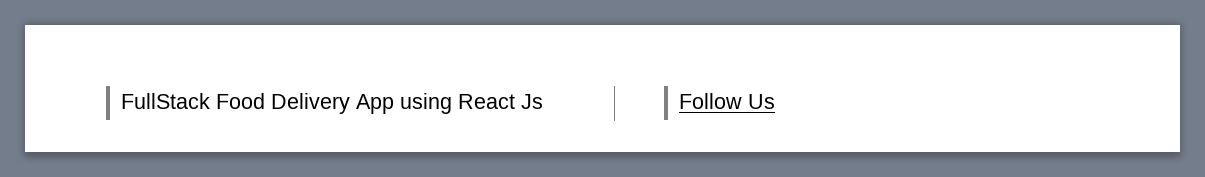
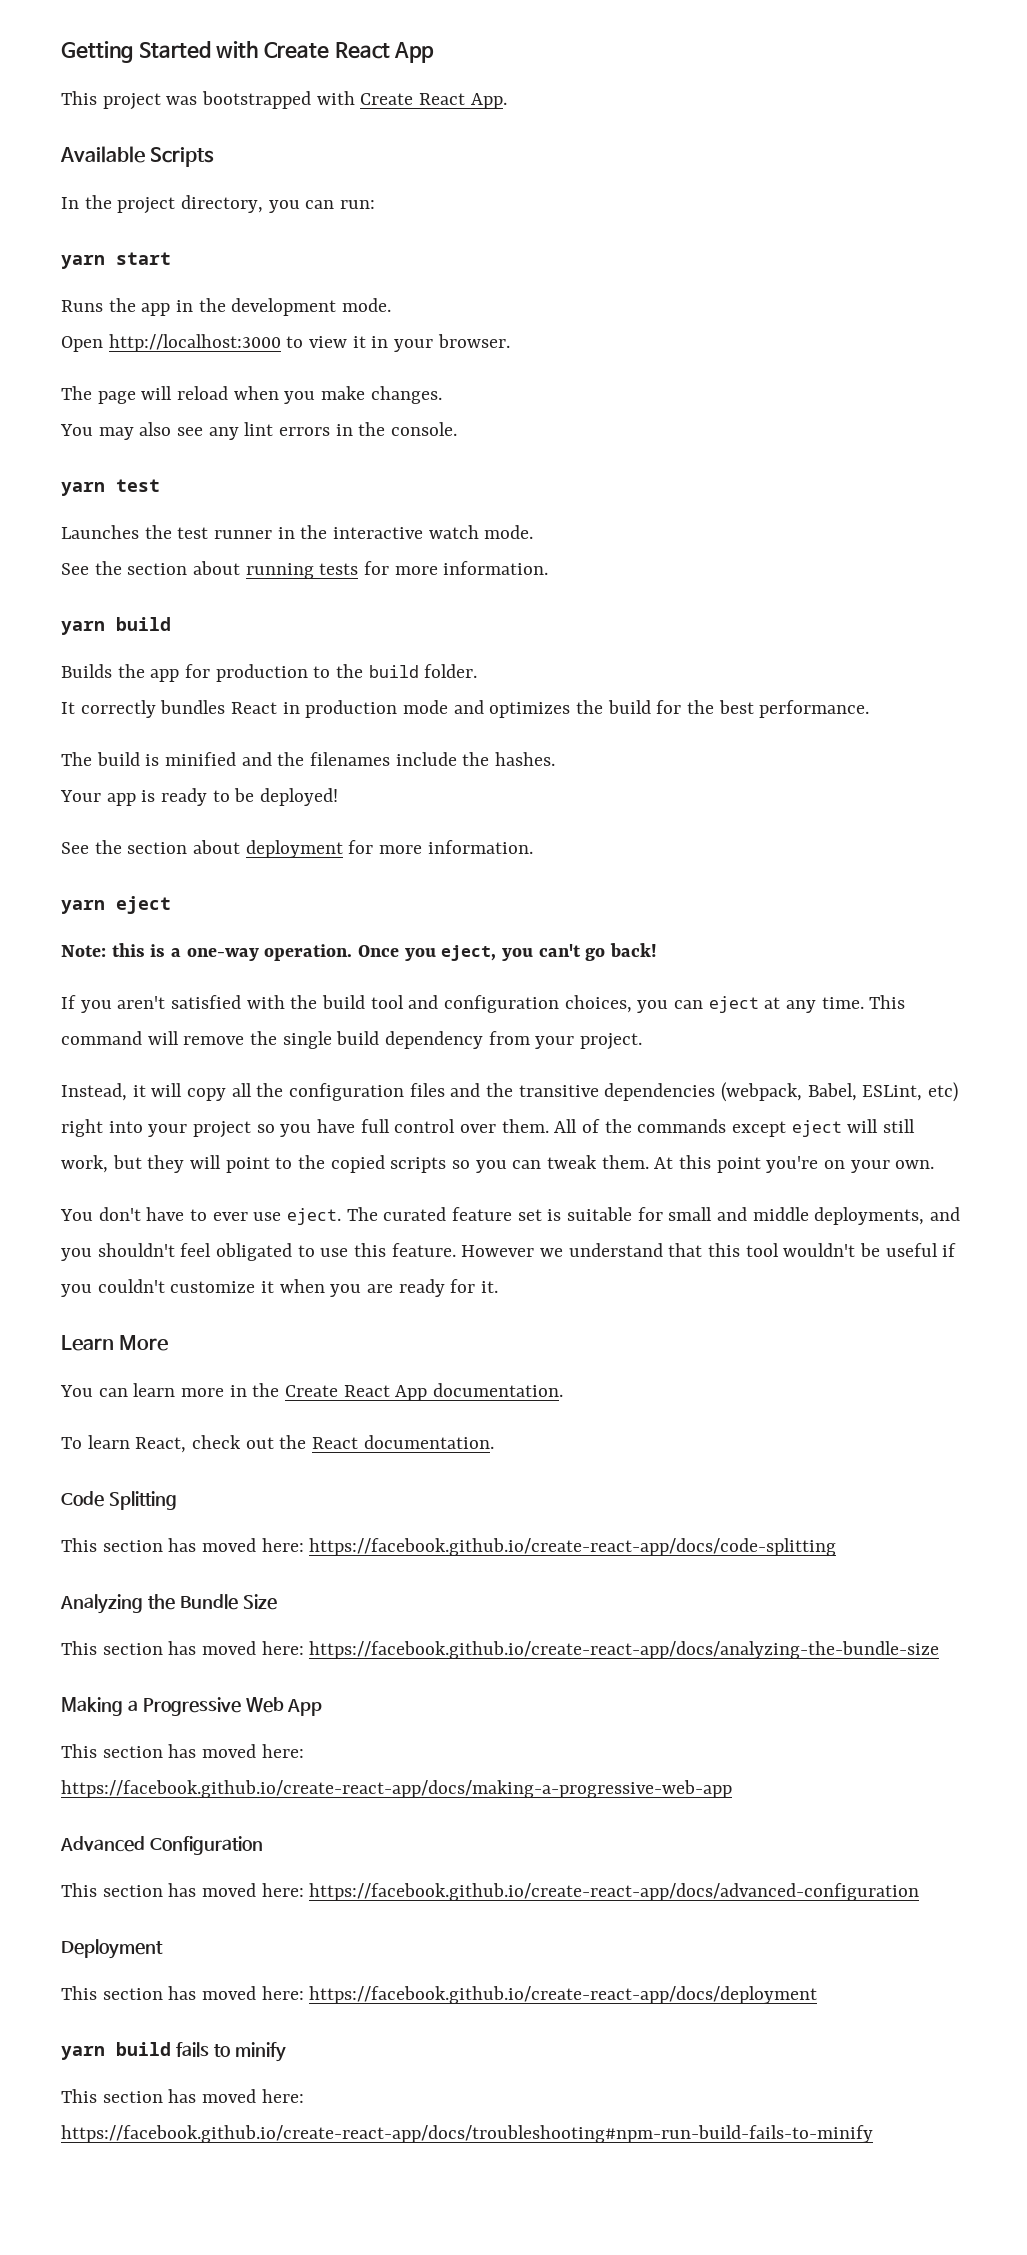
- FullStack Food Delivery App using React Js Follow Us
+ Getting Started with Create React App
+ This project was bootstrapped with Create React App.
+ Available Scripts
+ In the project directory, you can run:
+ yarn start
+ Runs the app in the development mode.
+ Open http://localhost:3000 to view it in your browser.
+ The page will reload when you make changes.
+ You may also see any lint errors in the console.
+ yarn test
+ Launches the test runner in the interactive watch mode.
+ See the section about running tests for more information.
+ yarn build
+ Builds the app for production to the build folder.
+ It correctly bundles React in production mode and optimizes the build for the best performance.
+ The build is minified and the filenames include the hashes.
+ Your app is ready to be deployed!
+ See the section about deployment for more information.
+ yarn eject
+ Note: this is a one-way operation. Once you eject, you can't go back!
+ If you aren't satisfied with the build tool and configuration choices, you can eject at any time. This command will remove the single build dependency from your project.
+ Instead, it will copy all the configuration files and the transitive dependencies (webpack, Babel, ESLint, etc) right into your project so you have full control over them. All of the commands except eject will still work, but they will point to the copied scripts so you can tweak them. At this point you're on your own.
+ You don't have to ever use eject. The curated feature set is suitable for small and middle deployments, and you shouldn't feel obligated to use this feature. However we understand that this tool wouldn't be useful if you couldn't customize it when you are ready for it.
+ Learn More
+ You can learn more in the Create React App documentation.
+ To learn React, check out the React documentation.
+ Code Splitting
+ This section has moved here: https://facebook.github.io/create-react-app/docs/code-splitting
+ Analyzing the Bundle Size
+ This section has moved here: https://facebook.github.io/create-react-app/docs/analyzing-the-bundle-size
+ Making a Progressive Web App
+ This section has moved here: https://facebook.github.io/create-react-app/docs/making-a-progressive-web-app
+ Advanced Configuration
+ This section has moved here: https://facebook.github.io/create-react-app/docs/advanced-configuration
+ Deployment
+ This section has moved here: https://facebook.github.io/create-react-app/docs/deployment
+ yarn build fails to minify
+ This section has moved here: https://facebook.github.io/create-react-app/docs/troubleshooting#npm-run-build-fails-to-minify

